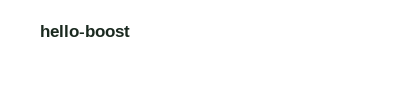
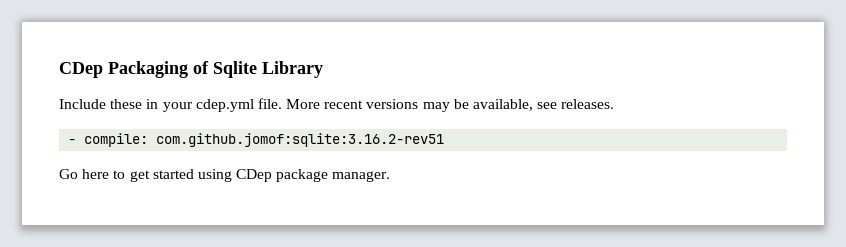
- hello-boost
+ CDep Packaging of Sqlite Library
+ Include these in your cdep.yml file. More recent versions may be available, see releases.
+ - compile: com.github.jomof:sqlite:3.16.2-rev51
+ Go here to get started using CDep package manager.

